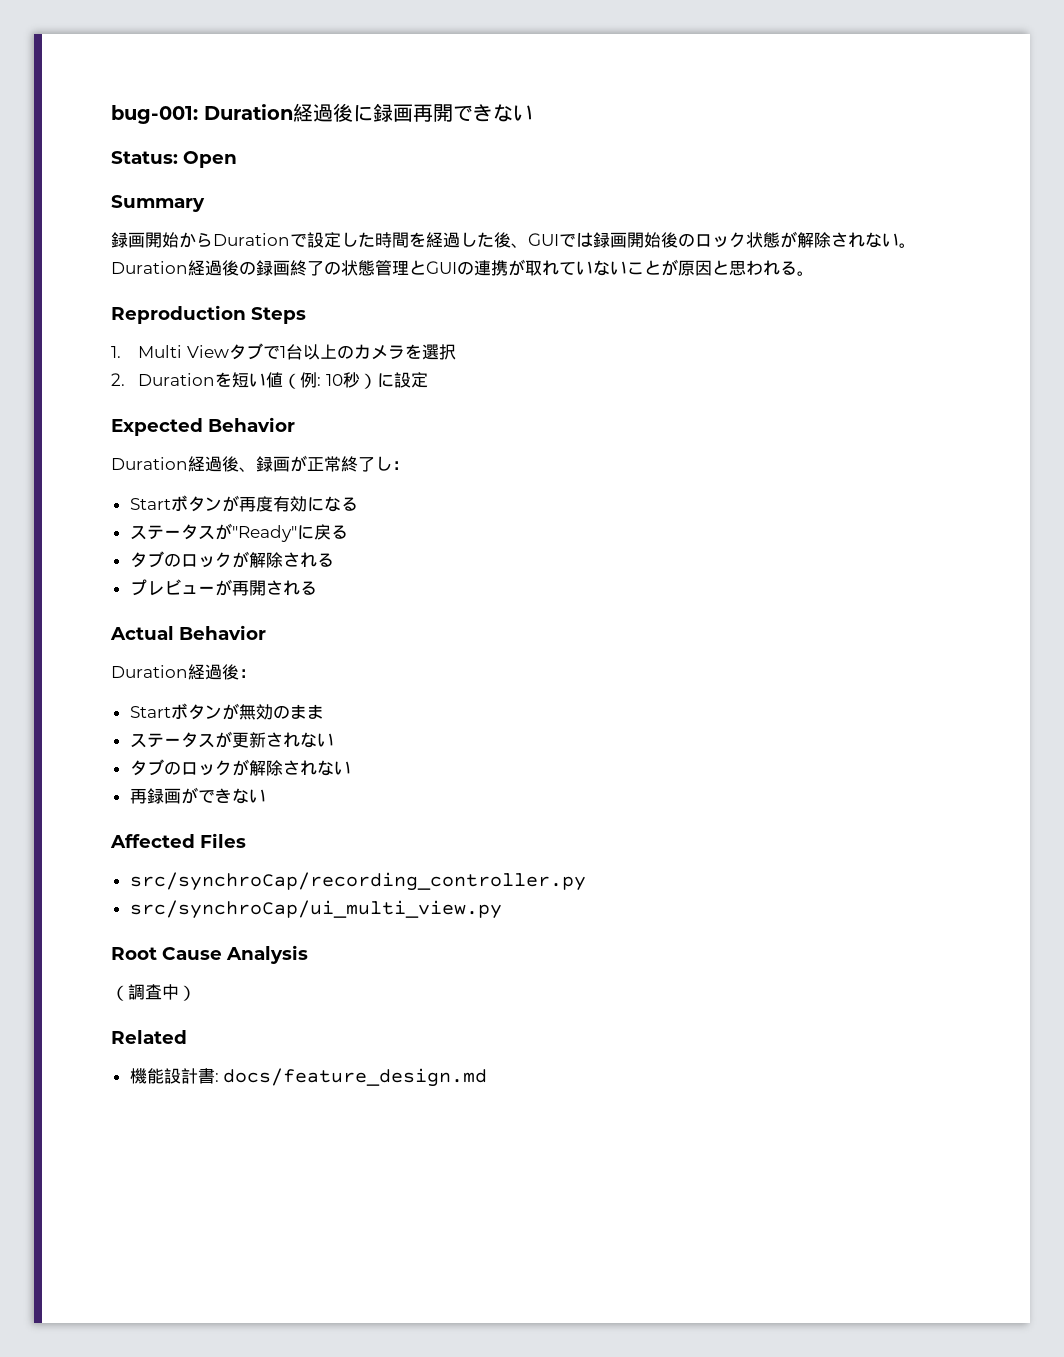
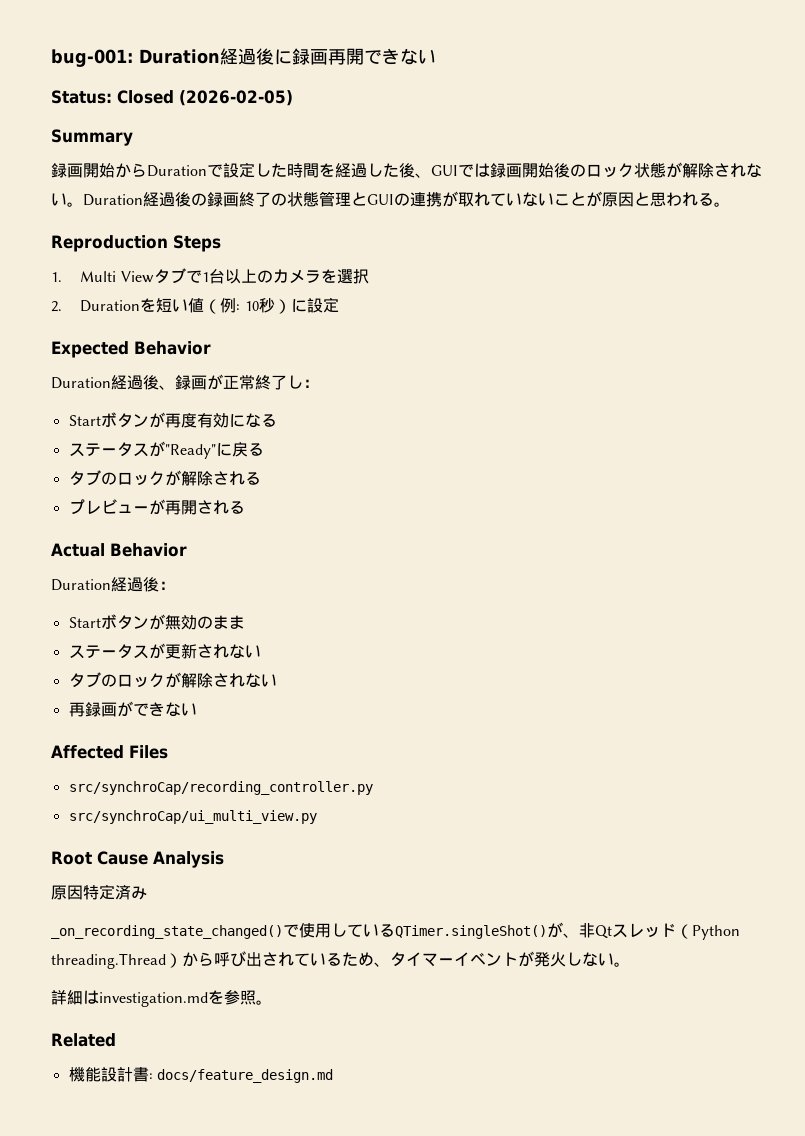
- Status: Open
+ Status: Closed (2026-02-05)
- （調査中）
+ 原因特定済み
+ _on_recording_state_changed()で使用しているQTimer.singleShot()が、非Qtスレッド（Python threading.Thread）から呼び出されているため、タイマーイベントが発火しない。
+ 詳細はinvestigation.mdを参照。

